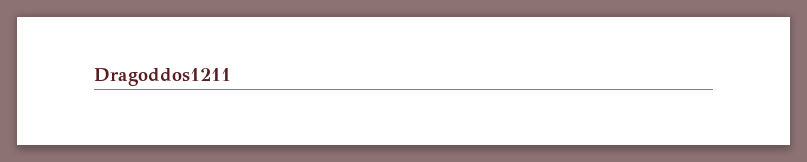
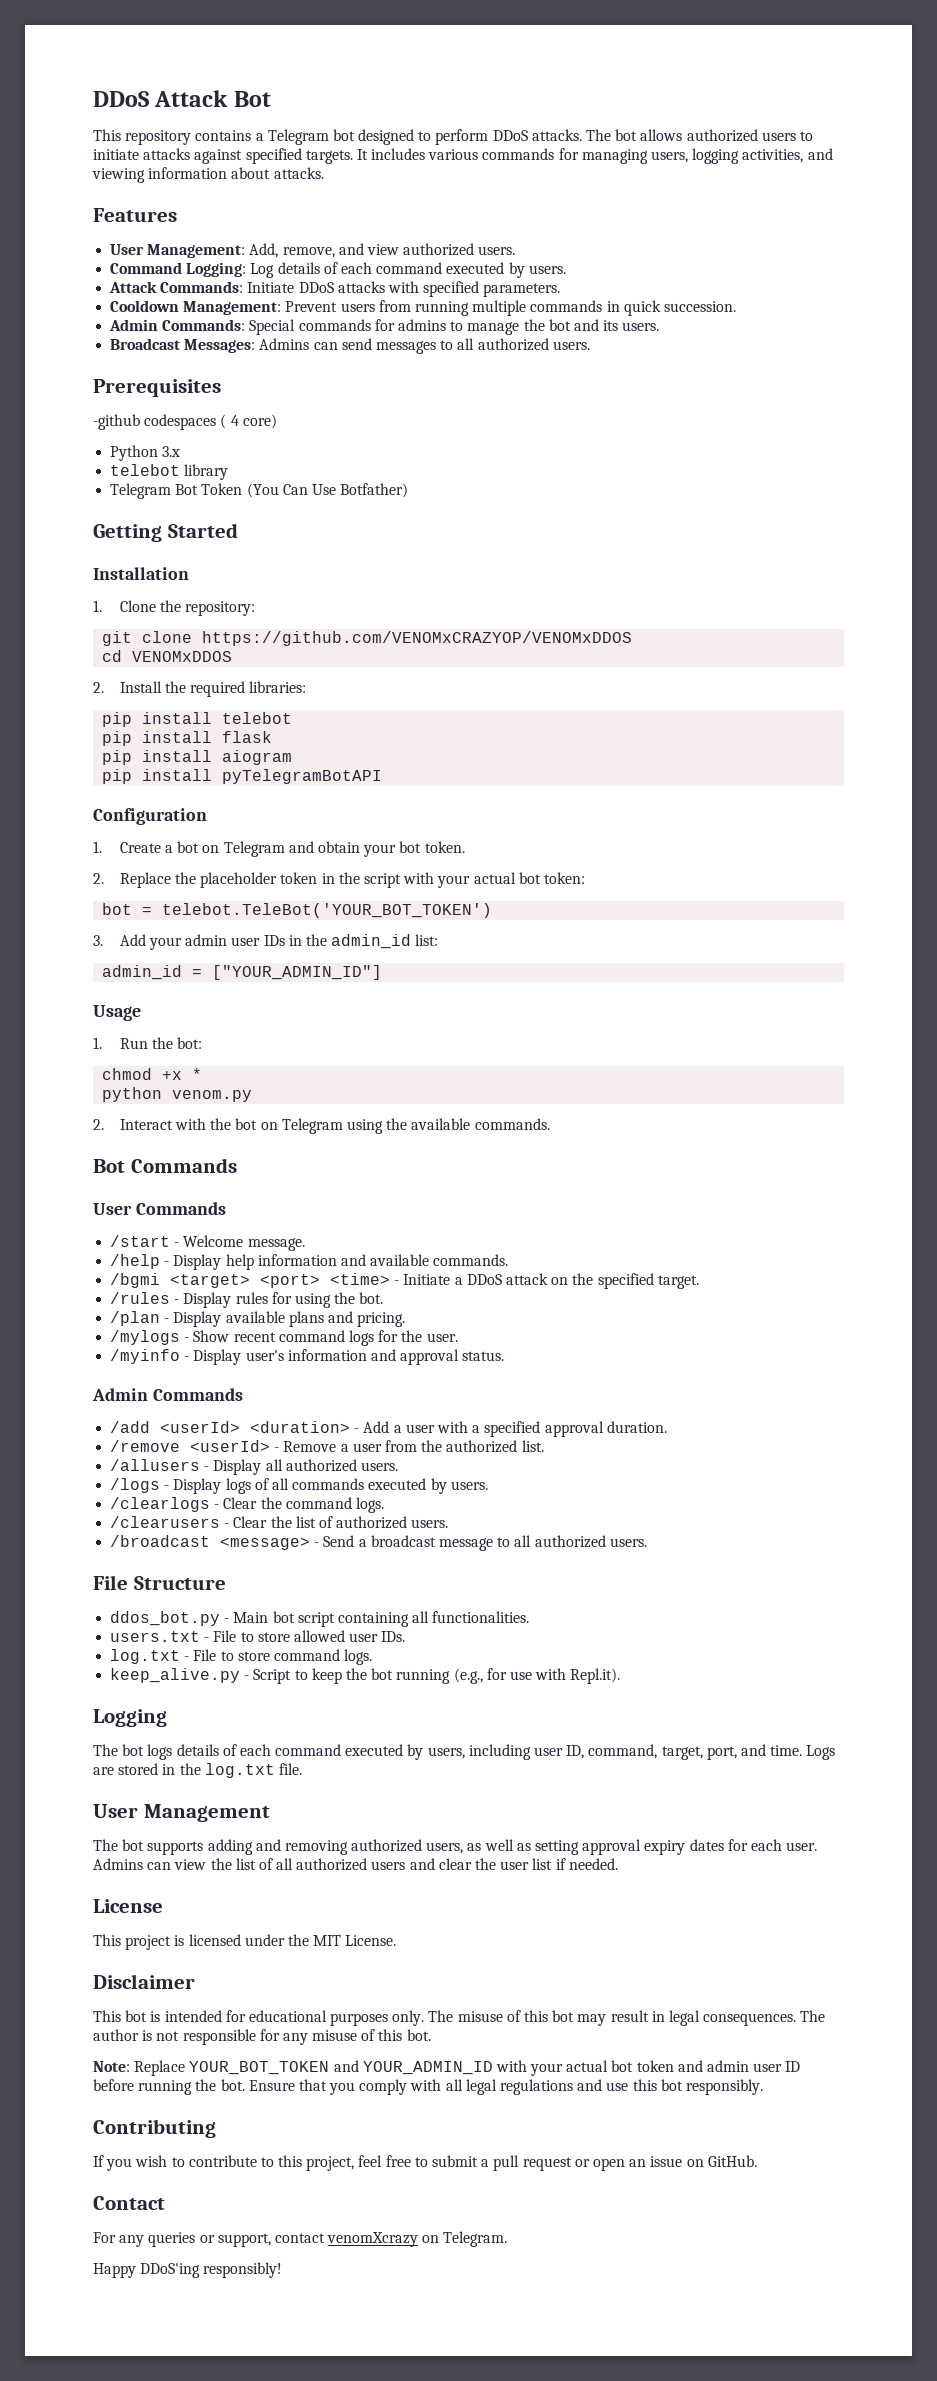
- Dragoddos1211
+ DDoS Attack Bot
+ This repository contains a Telegram bot designed to perform DDoS attacks. The bot allows authorized users to initiate attacks against specified targets. It includes various commands for managing users, logging activities, and viewing information about attacks.
+ Features
+ User Management: Add, remove, and view authorized users.
+ Command Logging: Log details of each command executed by users.
+ Attack Commands: Initiate DDoS attacks with specified parameters.
+ Cooldown Management: Prevent users from running multiple commands in quick succession.
+ Admin Commands: Special commands for admins to manage the bot and its users.
+ Broadcast Messages: Admins can send messages to all authorized users.
+ Prerequisites
+ -github codespaces ( 4 core)
+ Python 3.x
+ telebot library
+ Telegram Bot Token (You Can Use Botfather)
+ Getting Started
+ Installation
+ 1. Clone the repository:
+ git clone https://github.com/VENOMxCRAZYOP/VENOMxDDOS
+ cd VENOMxDDOS
+ 2. Install the required libraries:
+ pip install telebot
+ pip install flask
+ pip install aiogram
+ pip install pyTelegramBotAPI
+ Configuration
+ 1. Create a bot on Telegram and obtain your bot token.
+ 2. Replace the placeholder token in the script with your actual bot token:
+ bot = telebot.TeleBot('YOUR_BOT_TOKEN')
+ 3. Add your admin user IDs in the admin_id list:
+ admin_id = ["YOUR_ADMIN_ID"]
+ Usage
+ 1. Run the bot:
+ chmod +x *
+ python venom.py
+ 2. Interact with the bot on Telegram using the available commands.
+ Bot Commands
+ User Commands
+ /start - Welcome message.
+ /help - Display help information and available commands.
+ /bgmi <target> <port> <time> - Initiate a DDoS attack on the specified target.
+ /rules - Display rules for using the bot.
+ /plan - Display available plans and pricing.
+ /mylogs - Show recent command logs for the user.
+ /myinfo - Display user's information and approval status.
+ Admin Commands
+ /add <userId> <duration> - Add a user with a specified approval duration.
+ /remove <userId> - Remove a user from the authorized list.
+ /allusers - Display all authorized users.
+ /logs - Display logs of all commands executed by users.
+ /clearlogs - Clear the command logs.
+ /clearusers - Clear the list of authorized users.
+ /broadcast <message> - Send a broadcast message to all authorized users.
+ File Structure
+ ddos_bot.py - Main bot script containing all functionalities.
+ users.txt - File to store allowed user IDs.
+ log.txt - File to store command logs.
+ keep_alive.py - Script to keep the bot running (e.g., for use with Repl.it).
+ Logging
+ The bot logs details of each command executed by users, including user ID, command, target, port, and time. Logs are stored in the log.txt file.
+ User Management
+ The bot supports adding and removing authorized users, as well as setting approval expiry dates for each user. Admins can view the list of all authorized users and clear the user list if needed.
+ License
+ This project is licensed under the MIT License.
+ Disclaimer
+ This bot is intended for educational purposes only. The misuse of this bot may result in legal consequences. The author is not responsible for any misuse of this bot.
+ Note: Replace YOUR_BOT_TOKEN and YOUR_ADMIN_ID with your actual bot token and admin user ID before running the bot. Ensure that you comply with all legal regulations and use this bot responsibly.
+ Contributing
+ If you wish to contribute to this project, feel free to submit a pull request or open an issue on GitHub.
+ Contact
+ For any queries or support, contact venomXcrazy on Telegram.
+ Happy DDoS'ing responsibly!

